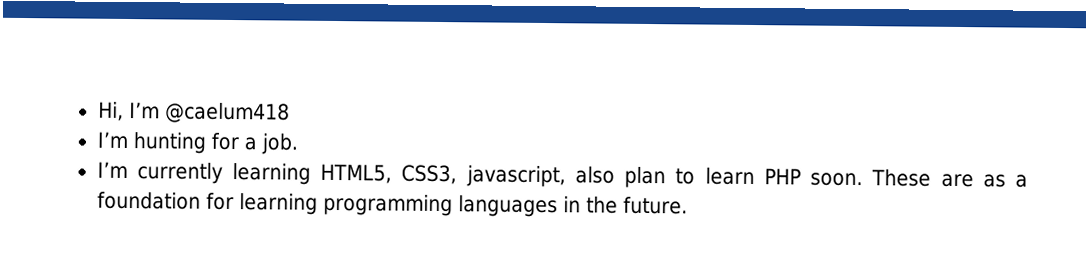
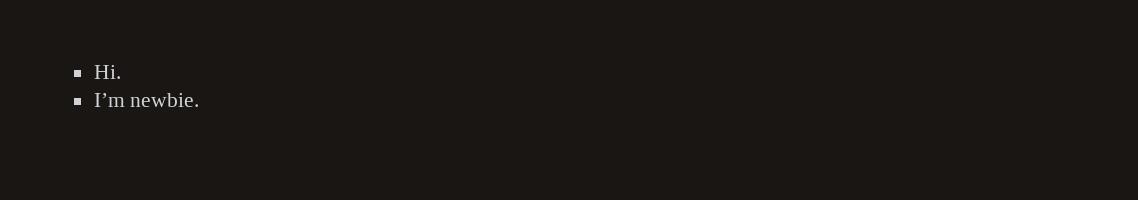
- Hi, I’m @caelum418
- I’m hunting for a job.
- I’m currently learning HTML5, CSS3, javascript, also plan to learn PHP soon. These are as a foundation for learning programming languages in the future.
+ Hi.
+ I’m newbie.

